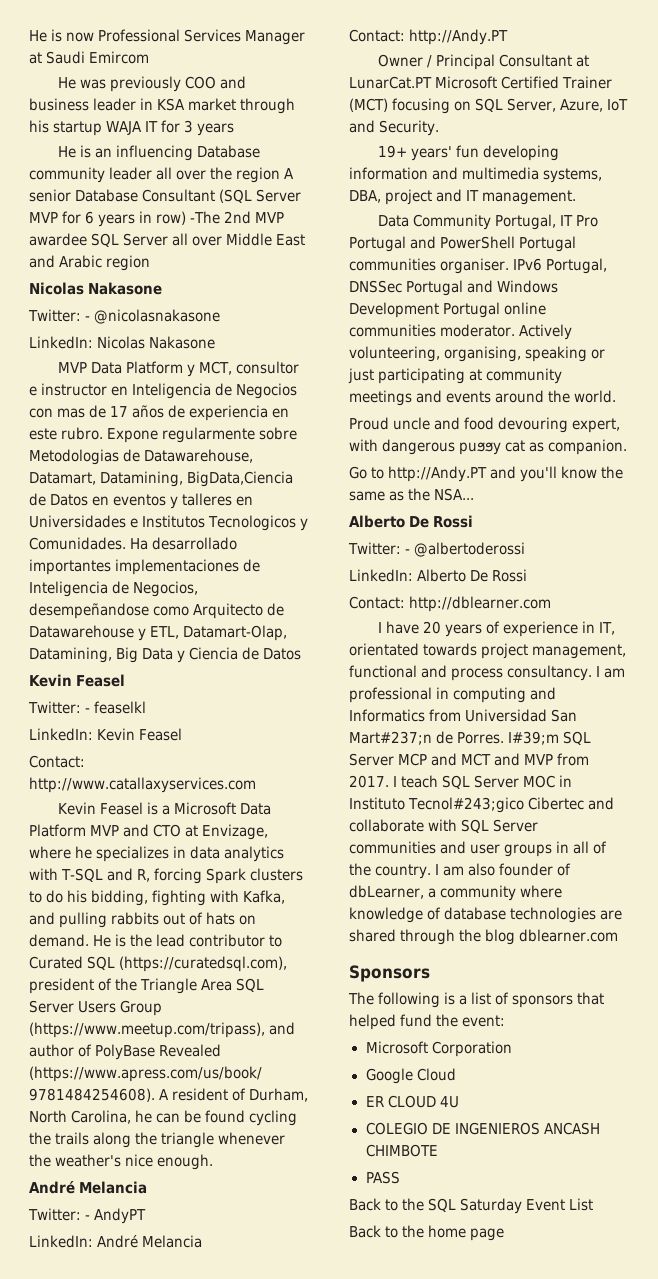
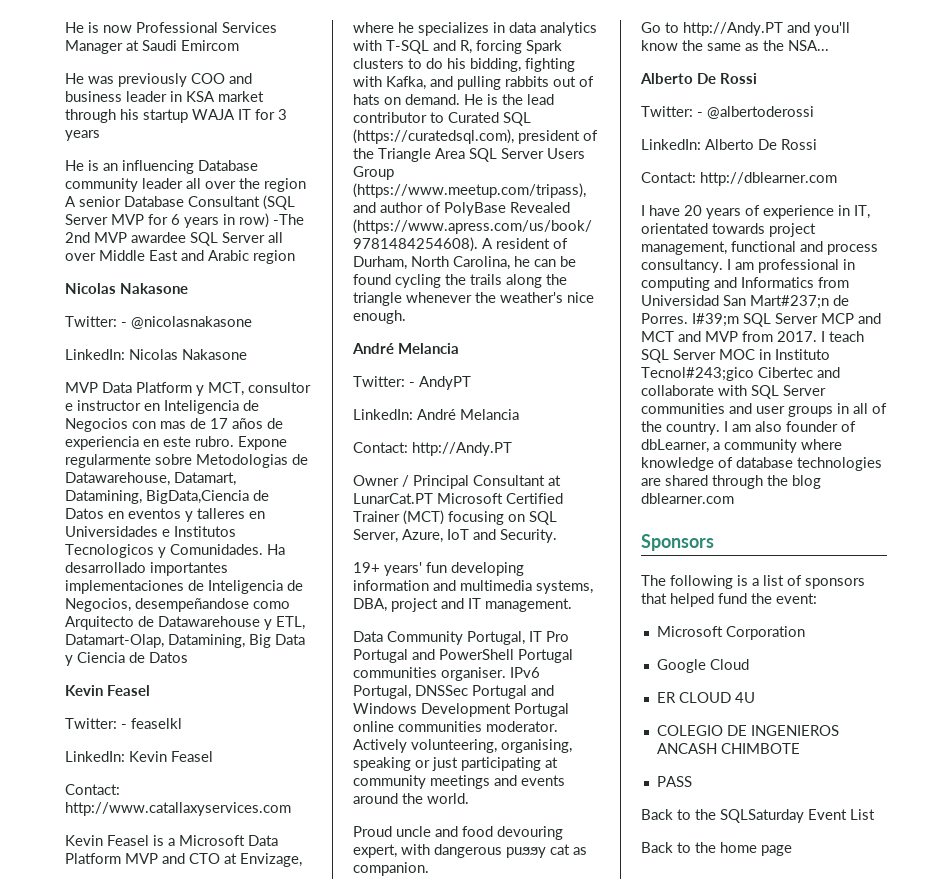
- Back to the SQL Saturday Event List
+ Back to the SQLSaturday Event List

